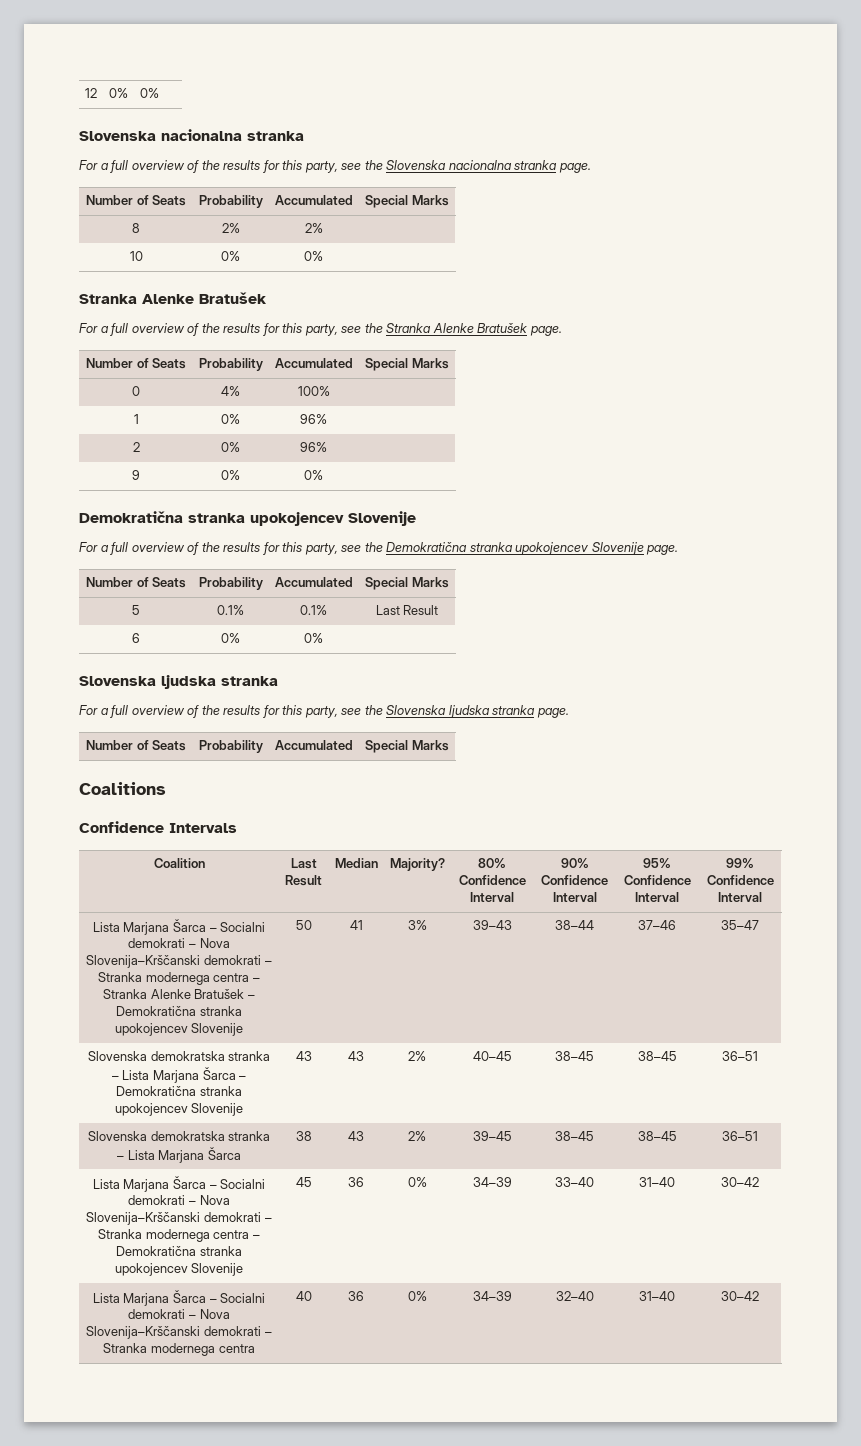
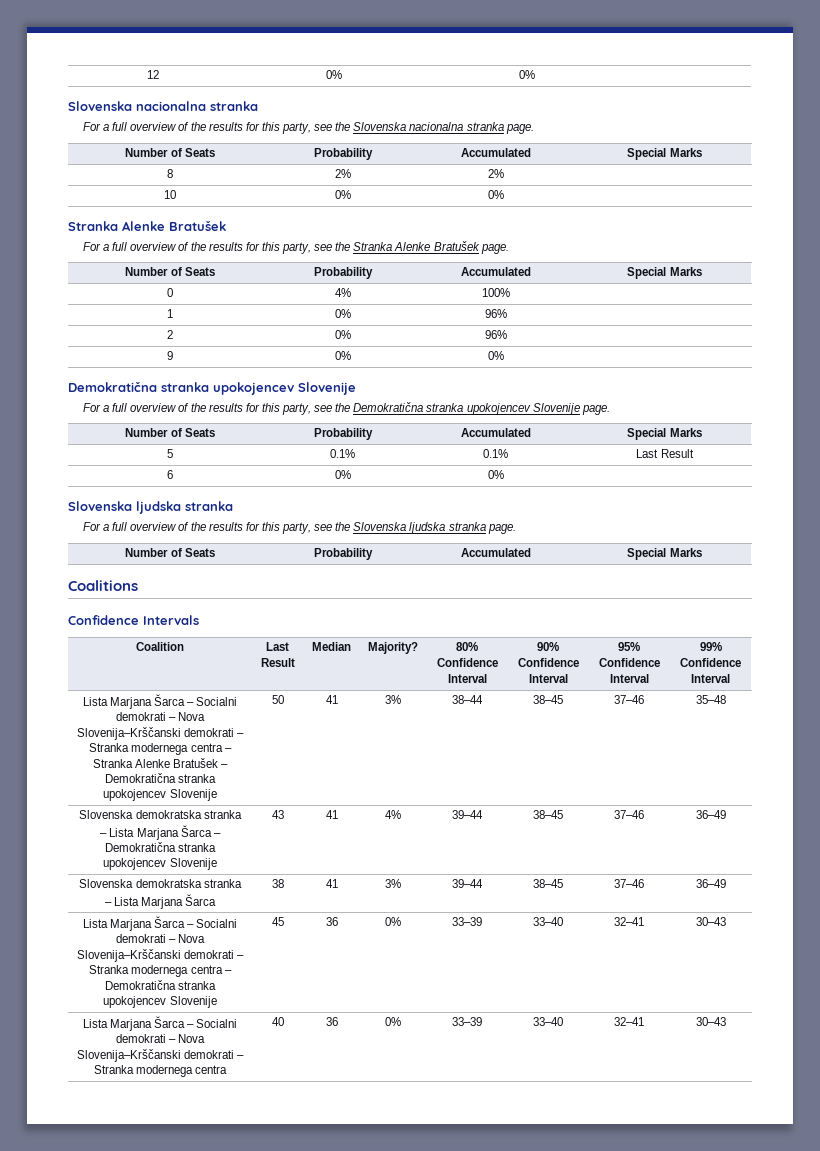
- Lista Marjana Šarca – Socialni demokrati – Nova Slovenija–Krščanski demokrati – Stranka modernega centra – Stranka Alenke Bratušek – Demokratična stranka upokojencev Slovenije | 50 | 41 | 3% | 39–43 | 38–44 | 37–46 | 35–47
+ Lista Marjana Šarca – Socialni demokrati – Nova Slovenija–Krščanski demokrati – Stranka modernega centra – Stranka Alenke Bratušek – Demokratična stranka upokojencev Slovenije | 50 | 41 | 3% | 38–44 | 38–45 | 37–46 | 35–48
- Slovenska demokratska stranka – Lista Marjana Šarca – Demokratična stranka upokojencev Slovenije | 43 | 43 | 2% | 40–45 | 38–45 | 38–45 | 36–51
+ Slovenska demokratska stranka – Lista Marjana Šarca – Demokratična stranka upokojencev Slovenije | 43 | 41 | 4% | 39–44 | 38–45 | 37–46 | 36–49
- Slovenska demokratska stranka – Lista Marjana Šarca | 38 | 43 | 2% | 39–45 | 38–45 | 38–45 | 36–51
+ Slovenska demokratska stranka – Lista Marjana Šarca | 38 | 41 | 3% | 39–44 | 38–45 | 37–46 | 36–49
- Lista Marjana Šarca – Socialni demokrati – Nova Slovenija–Krščanski demokrati – Stranka modernega centra – Demokratična stranka upokojencev Slovenije | 45 | 36 | 0% | 34–39 | 33–40 | 31–40 | 30–42
+ Lista Marjana Šarca – Socialni demokrati – Nova Slovenija–Krščanski demokrati – Stranka modernega centra – Demokratična stranka upokojencev Slovenije | 45 | 36 | 0% | 33–39 | 33–40 | 32–41 | 30–43
- Lista Marjana Šarca – Socialni demokrati – Nova Slovenija–Krščanski demokrati – Stranka modernega centra | 40 | 36 | 0% | 34–39 | 32–40 | 31–40 | 30–42
+ Lista Marjana Šarca – Socialni demokrati – Nova Slovenija–Krščanski demokrati – Stranka modernega centra | 40 | 36 | 0% | 33–39 | 33–40 | 32–41 | 30–43

